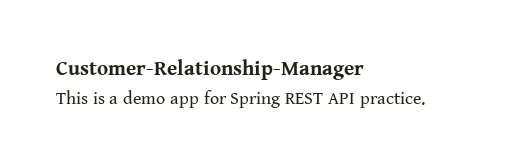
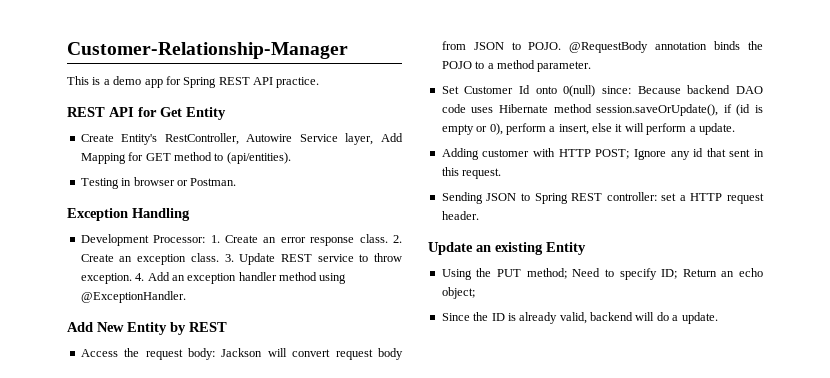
+ REST API for Get Entity
+ Create Entity's RestController, Autowire Service layer, Add Mapping for GET method to (api/entities).
+ Testing in browser or Postman.
+ Exception Handling
+ Development Processor: 1. Create an error response class. 2. Create an exception class. 3. Update REST service to throw exception. 4. Add an exception handler method using @ExceptionHandler.
+ Add New Entity by REST
+ Access the request body: Jackson will convert request body from JSON to POJO. @RequestBody annotation binds the POJO to a method parameter.
+ Set Customer Id onto 0(null) since: Because backend DAO code uses Hibernate method session.saveOrUpdate(), if (id is empty or 0), perform a insert, else it will perform a update.
+ Adding customer with HTTP POST; Ignore any id that sent in this request.
+ Sending JSON to Spring REST controller: set a HTTP request header.
+ Update an existing Entity
+ Using the PUT method; Need to specify ID; Return an echo object;
+ Since the ID is already valid, backend will do a update.

